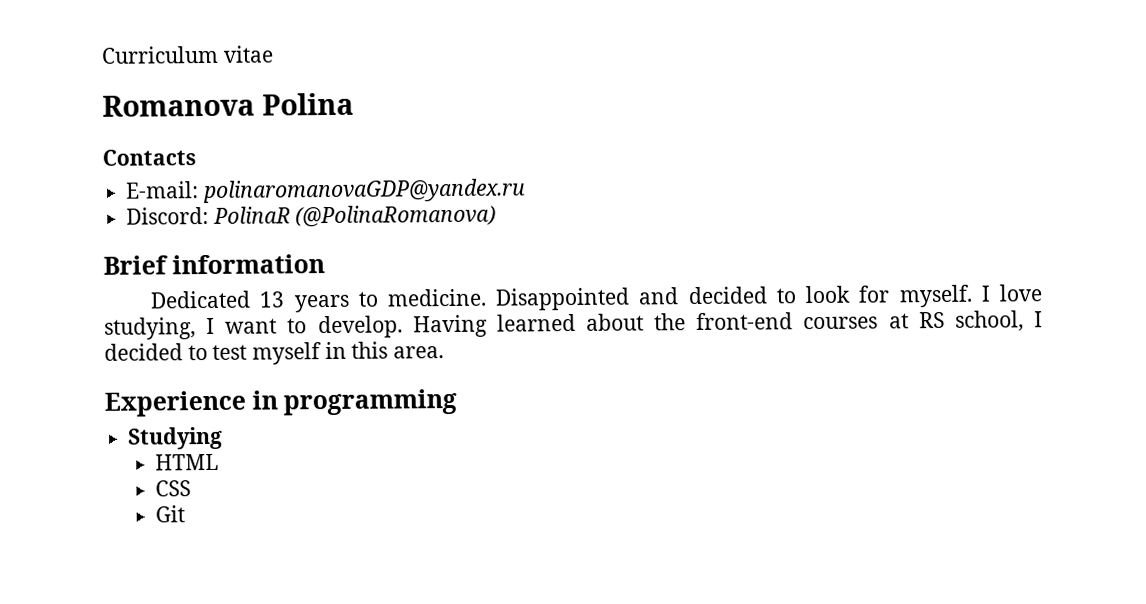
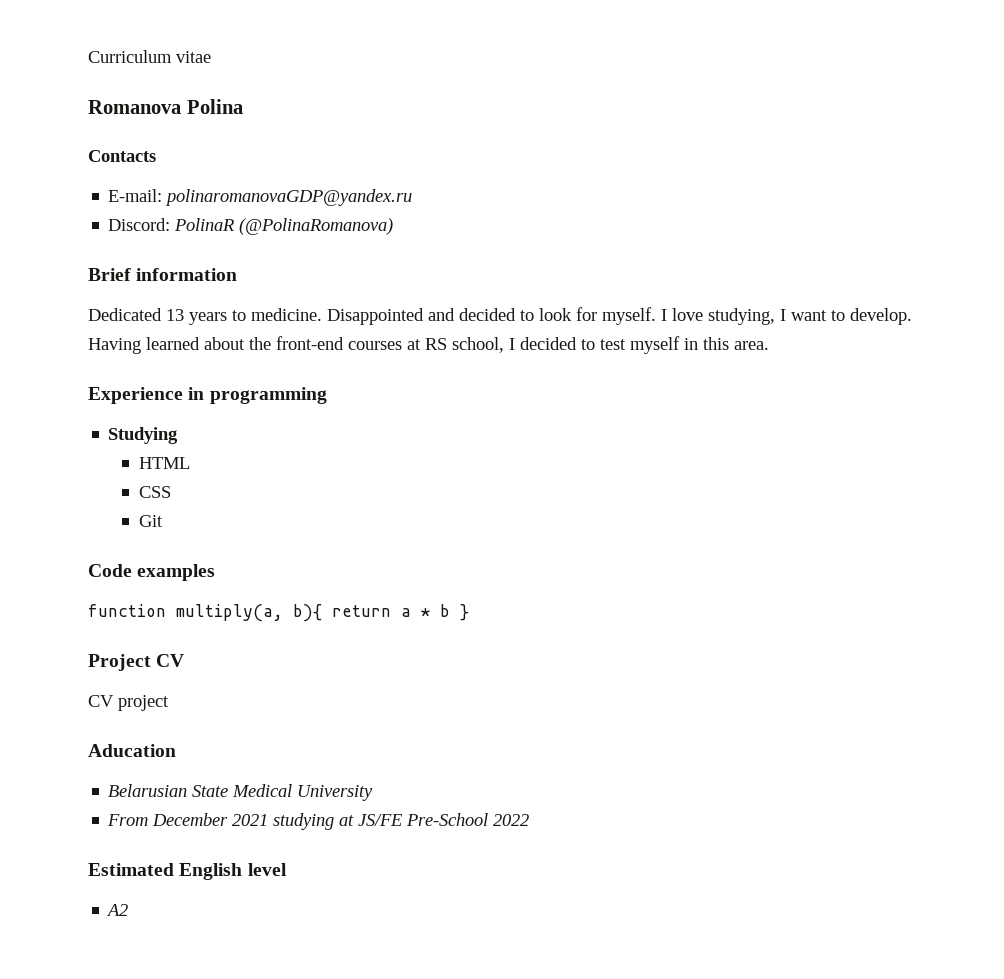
+ Code examples
+ function multiply(a, b){ return a * b }
+ Project CV
+ CV project
+ Aducation
+ Belarusian State Medical University
+ From December 2021 studying at JS/FE Pre-School 2022
+ Estimated English level
+ A2

